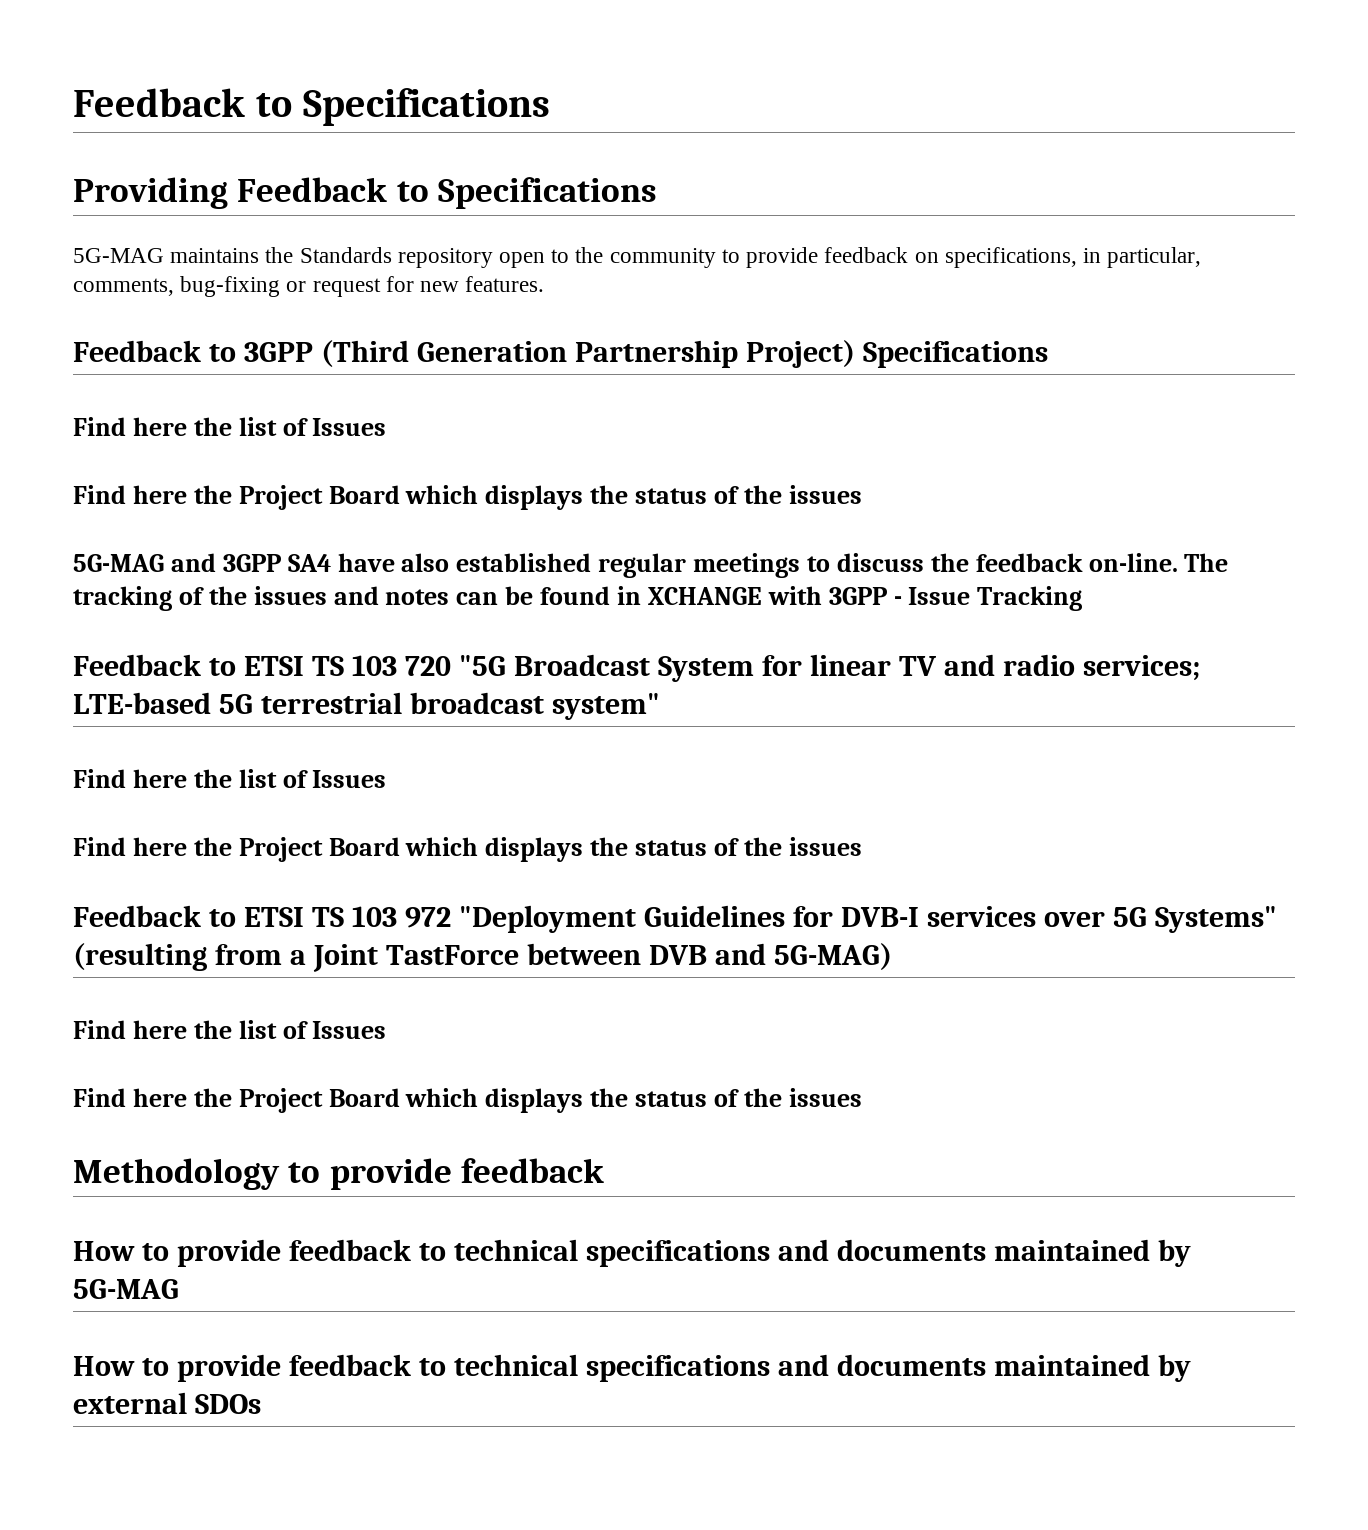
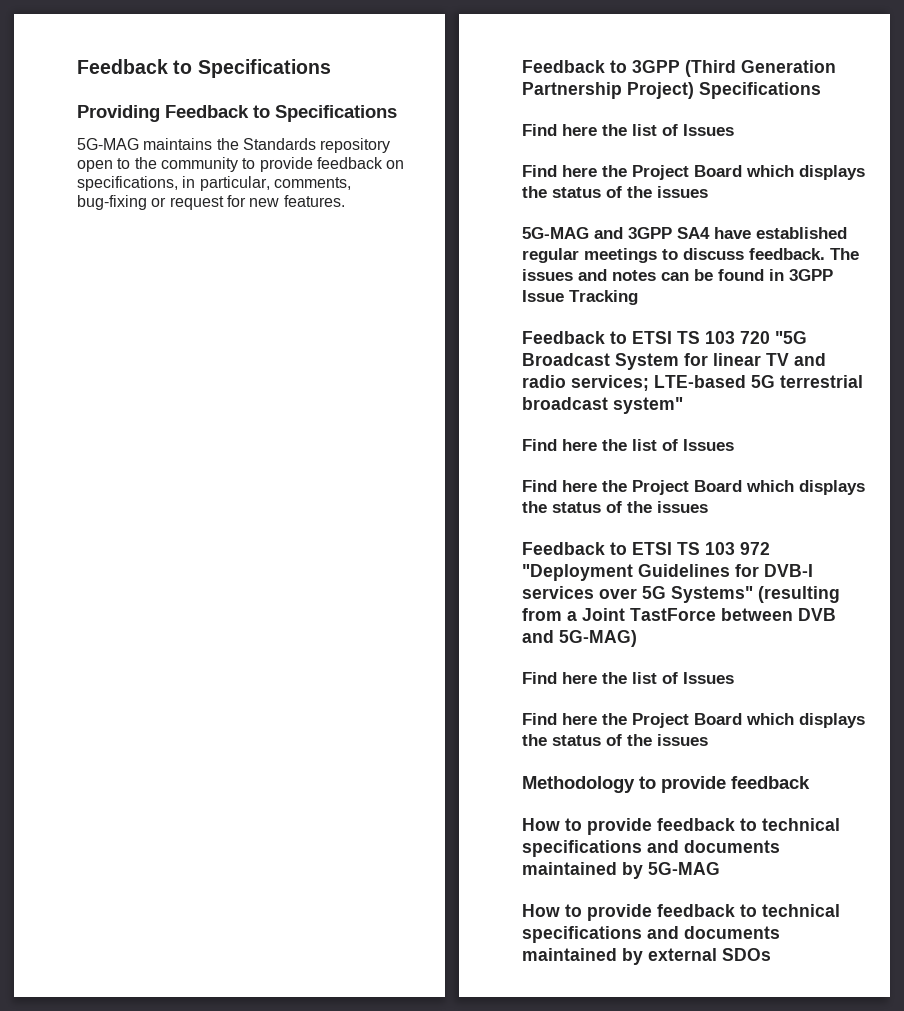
- 5G-MAG and 3GPP SA4 have also established regular meetings to discuss the feedback on-line. The tracking of the issues and notes can be found in XCHANGE with 3GPP - Issue Tracking
+ 5G-MAG and 3GPP SA4 have established regular meetings to discuss feedback. The issues and notes can be found in 3GPP Issue Tracking

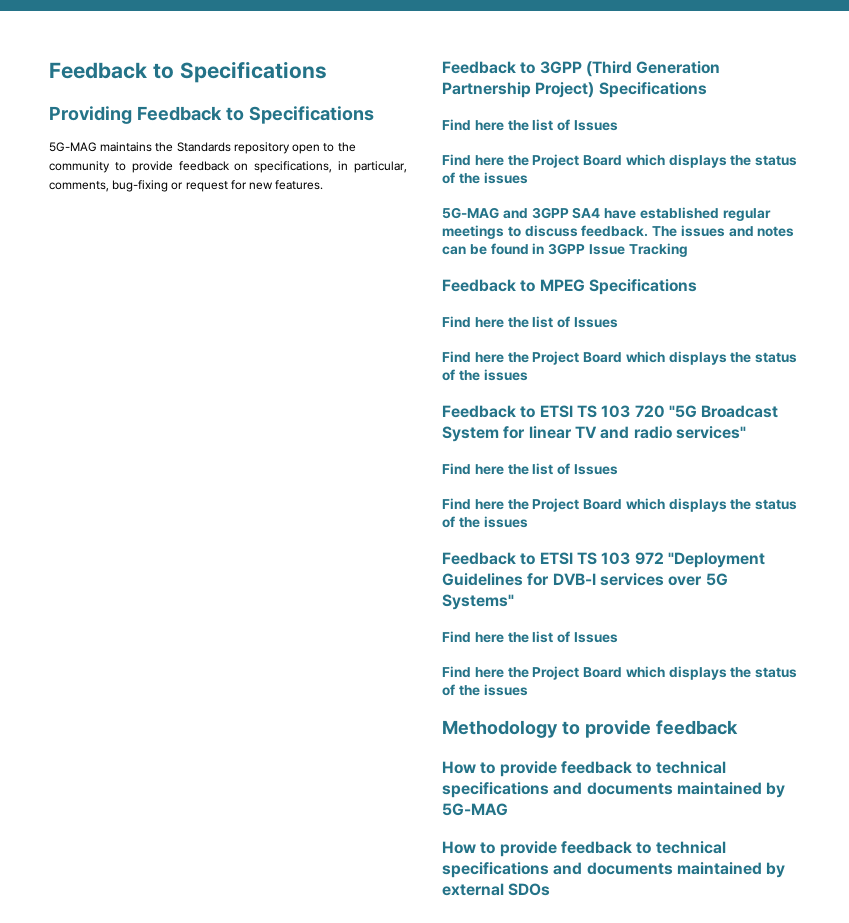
+ Feedback to MPEG Specifications
+ Find here the list of Issues
+ Find here the Project Board which displays the status of the issues
- Feedback to ETSI TS 103 720 "5G Broadcast System for linear TV and radio services; LTE-based 5G terrestrial broadcast system"
+ Feedback to ETSI TS 103 720 "5G Broadcast System for linear TV and radio services"
- Feedback to ETSI TS 103 972 "Deployment Guidelines for DVB-I services over 5G Systems" (resulting from a Joint TastForce between DVB and 5G-MAG)
+ Feedback to ETSI TS 103 972 "Deployment Guidelines for DVB-I services over 5G Systems"

